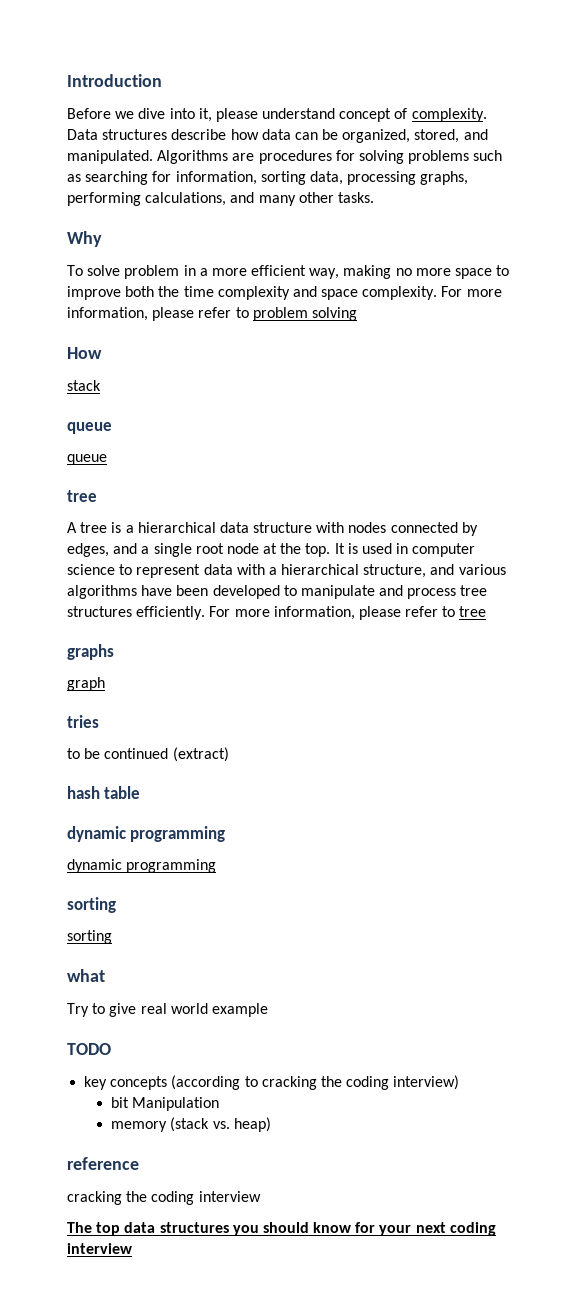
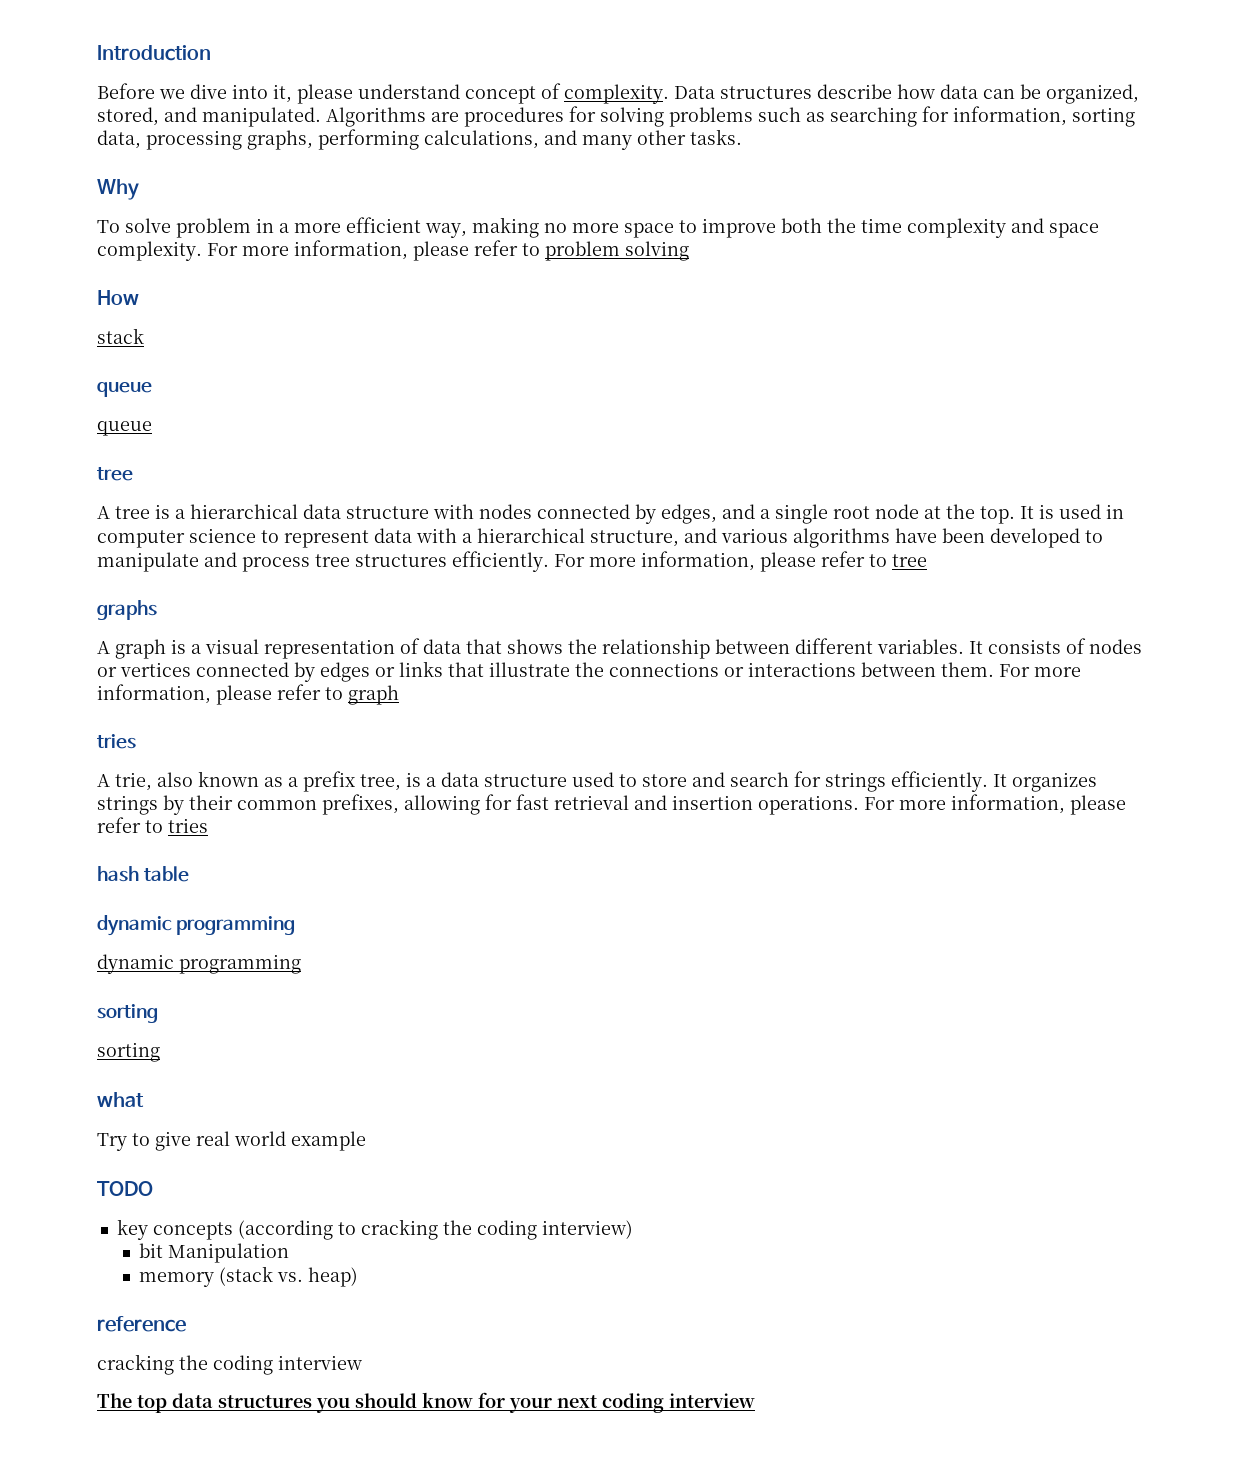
- graph
+ A graph is a visual representation of data that shows the relationship between different variables. It consists of nodes or vertices connected by edges or links that illustrate the connections or interactions between them. For more information, please refer to graph
  tries
- to be continued (extract)
+ A trie, also known as a prefix tree, is a data structure used to store and search for strings efficiently. It organizes strings by their common prefixes, allowing for fast retrieval and insertion operations. For more information, please refer to tries

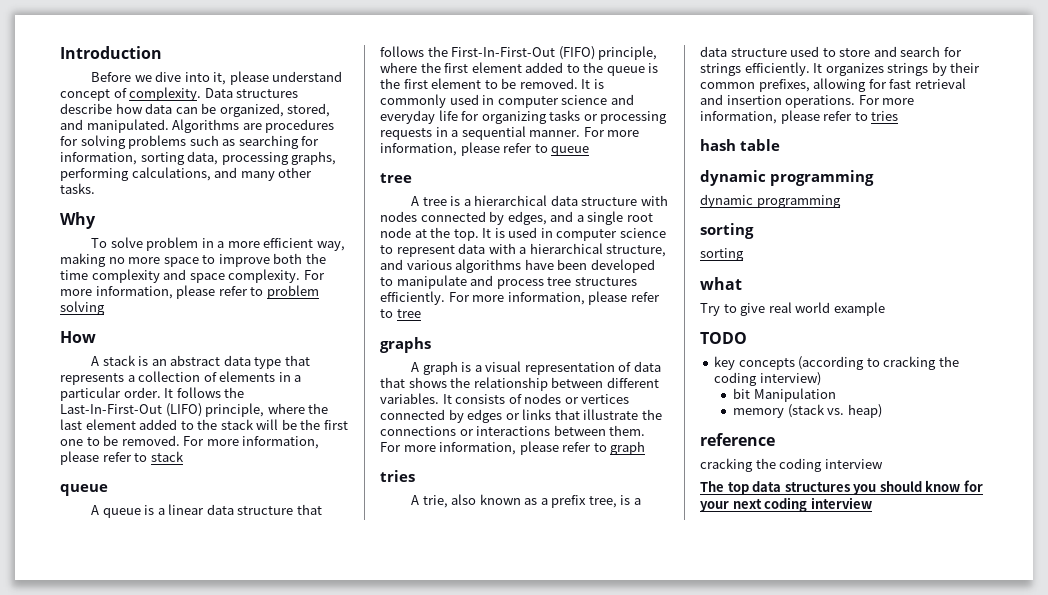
- stack
+ A stack is an abstract data type that represents a collection of elements in a particular order. It follows the Last-In-First-Out (LIFO) principle, where the last element added to the stack will be the first one to be removed. For more information, please refer to stack
  queue
- queue
+ A queue is a linear data structure that follows the First-In-First-Out (FIFO) principle, where the first element added to the queue is the first element to be removed. It is commonly used in computer science and everyday life for organizing tasks or processing requests in a sequential manner. For more information, please refer to queue

